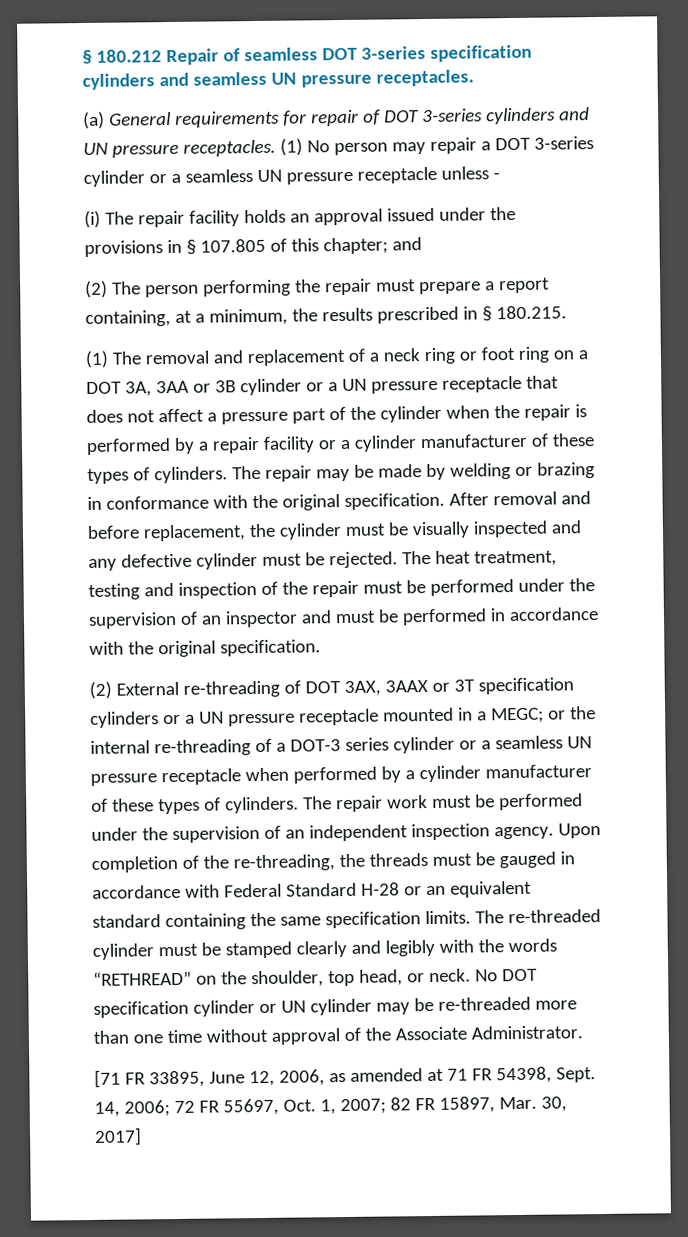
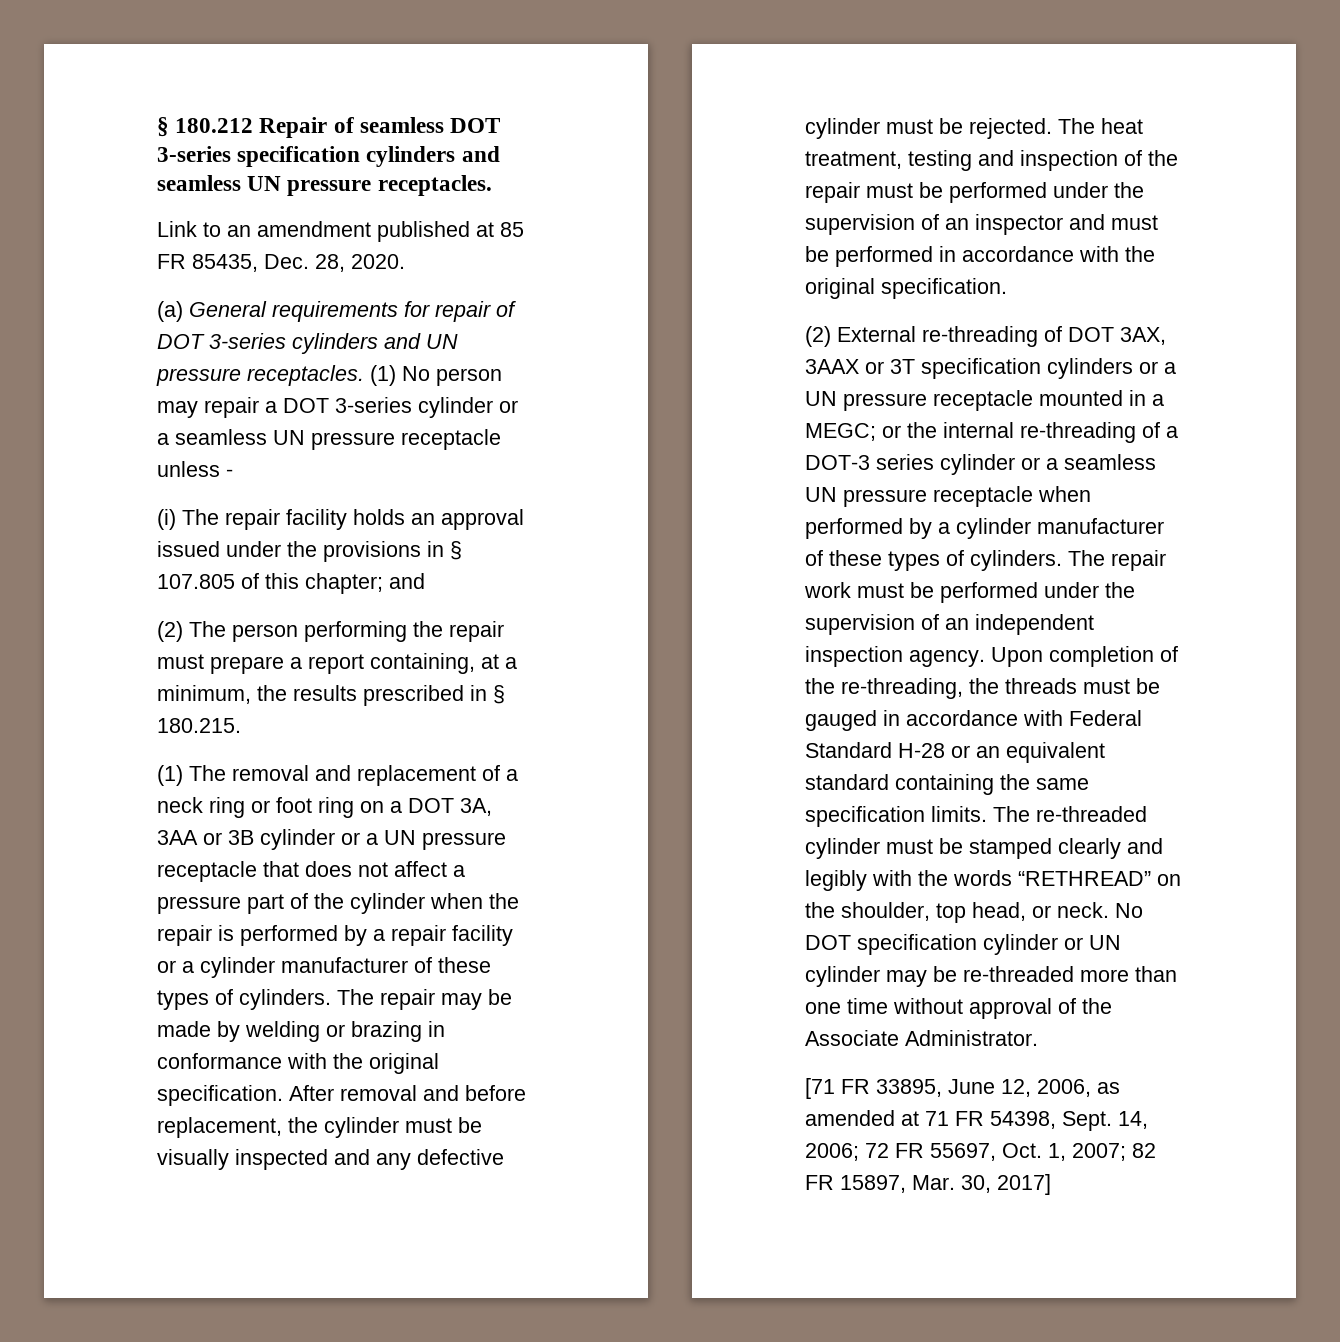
+ Link to an amendment published at 85 FR 85435, Dec. 28, 2020.

